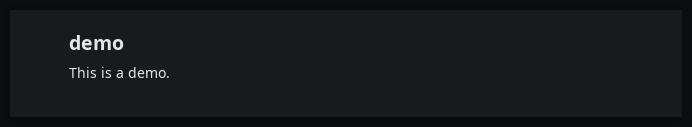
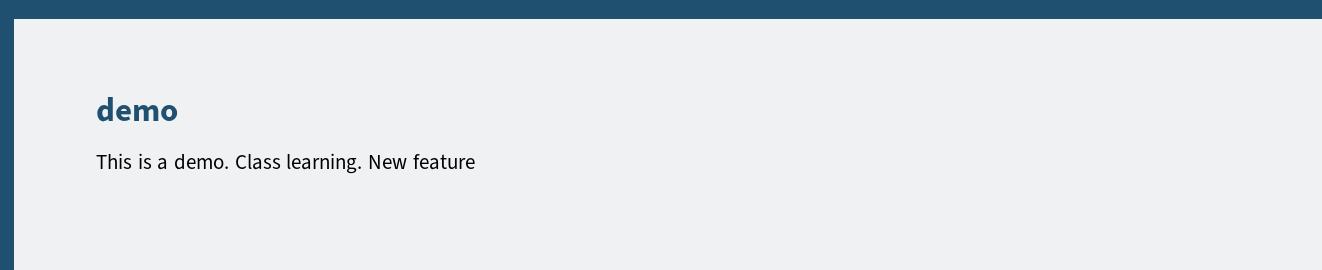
+ Class learning. New feature

